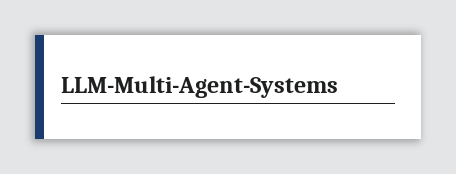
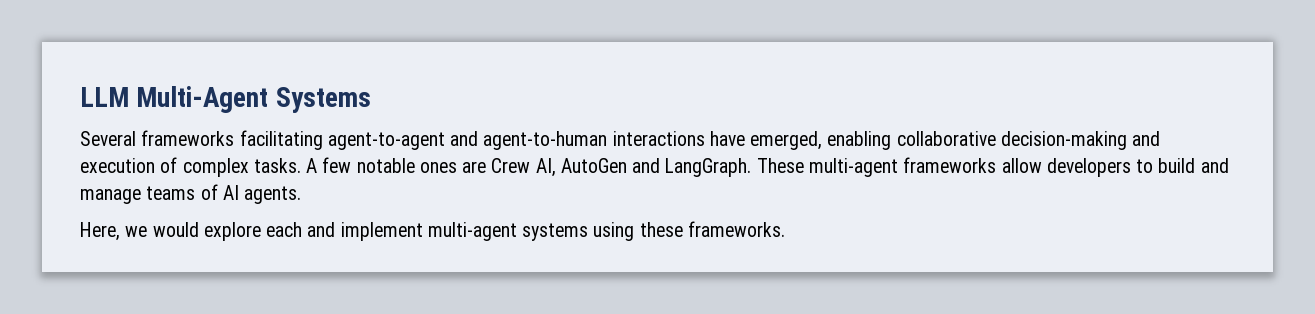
- LLM-Multi-Agent-Systems
+ LLM Multi-Agent Systems
+ Several frameworks facilitating agent-to-agent and agent-to-human interactions have emerged, enabling collaborative decision-making and execution of complex tasks. A few notable ones are Crew AI, AutoGen and LangGraph. These multi-agent frameworks allow developers to build and manage teams of AI agents.
+ Here, we would explore each and implement multi-agent systems using these frameworks.

